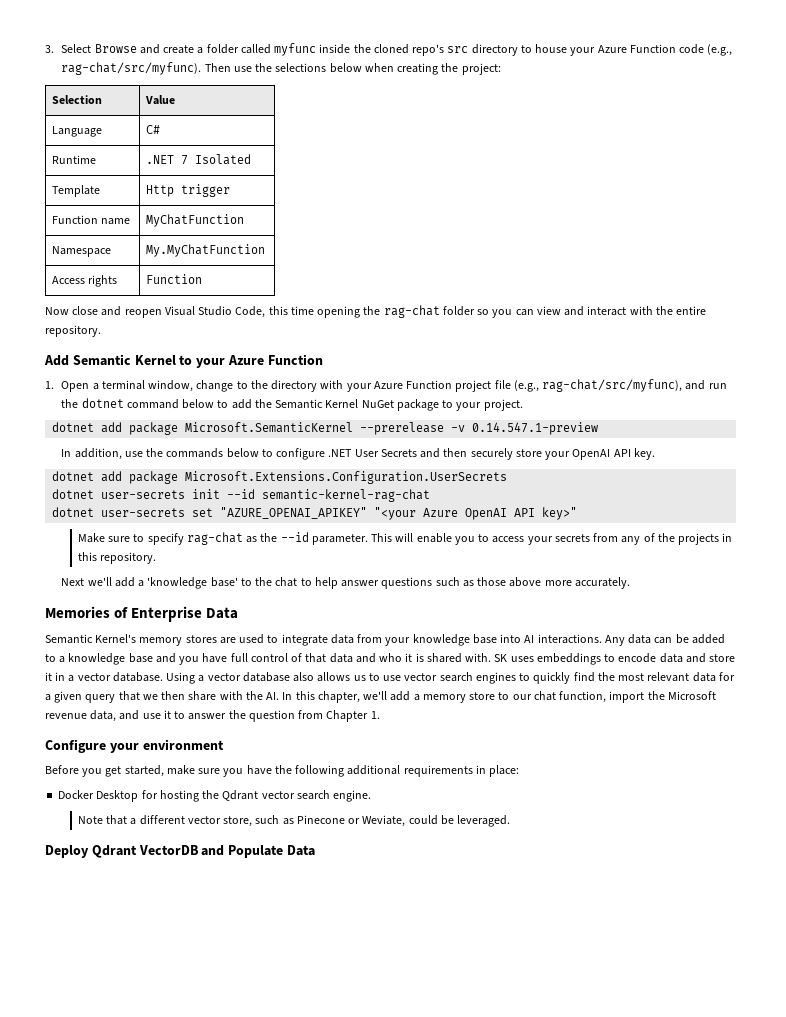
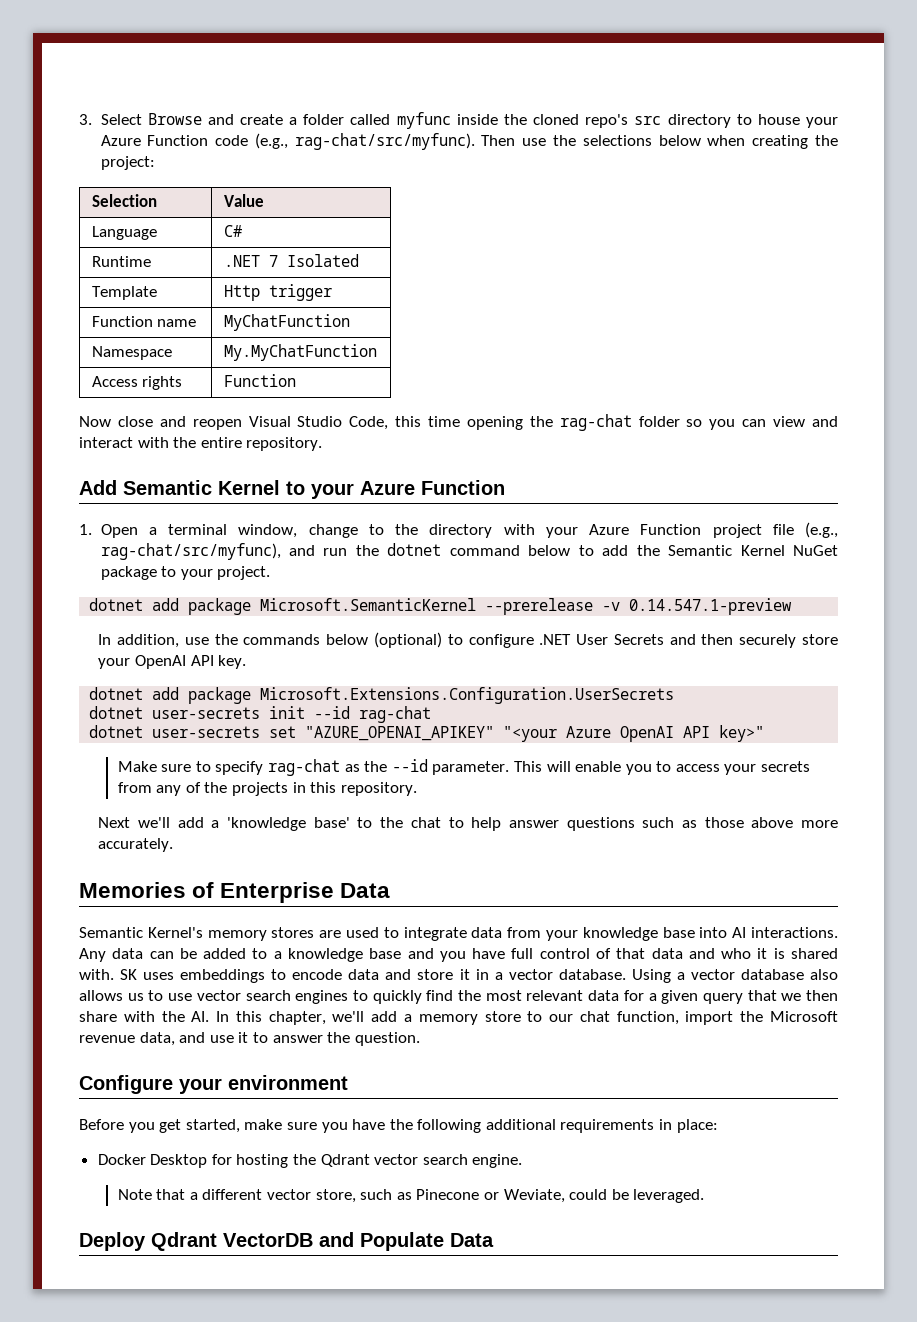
- In addition, use the commands below to configure .NET User Secrets and then securely store your OpenAI API key.
+ In addition, use the commands below (optional) to configure .NET User Secrets and then securely store your OpenAI API key.
- dotnet user-secrets init --id semantic-kernel-rag-chat
+ dotnet user-secrets init --id rag-chat
- Using a vector database also allows us to use vector search engines to quickly find the most relevant data for a given query that we then share with the AI. In this chapter, we'll add a memory store to our chat function, import the Microsoft revenue data, and use it to answer the question from Chapter 1.
+ Using a vector database also allows us to use vector search engines to quickly find the most relevant data for a given query that we then share with the AI. In this chapter, we'll add a memory store to our chat function, import the Microsoft revenue data, and use it to answer the question.

